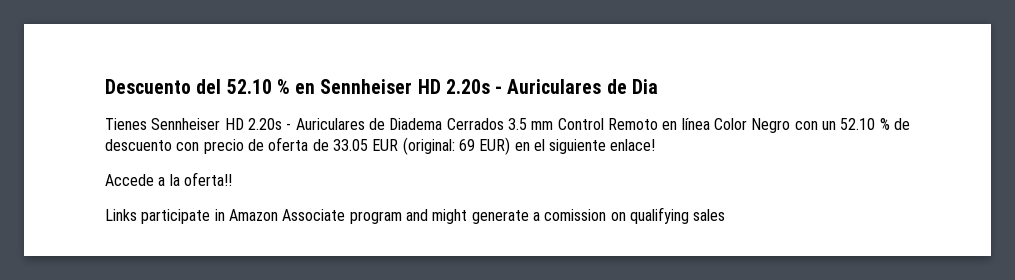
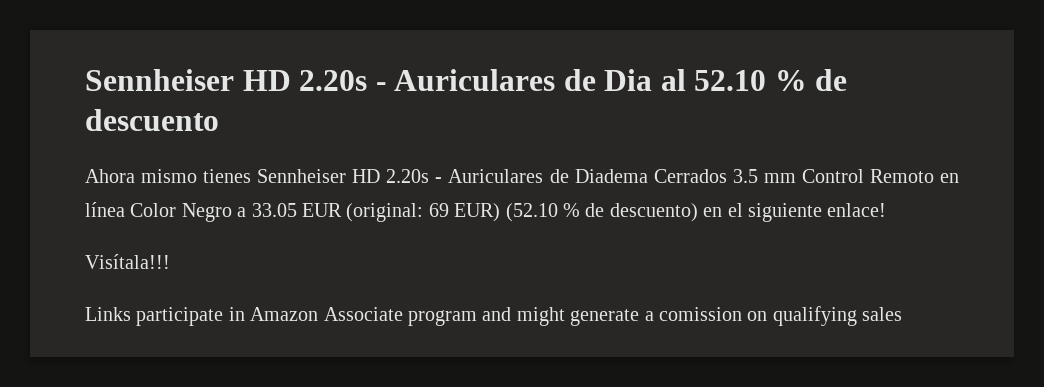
- Descuento del 52.10 % en Sennheiser HD 2.20s - Auriculares de Dia
- Tienes Sennheiser HD 2.20s - Auriculares de Diadema Cerrados 3.5 mm Control Remoto en línea Color Negro con un 52.10 % de descuento con precio de oferta de 33.05 EUR (original: 69 EUR) en el siguiente enlace!
+ Sennheiser HD 2.20s - Auriculares de Dia al 52.10 % de descuento
+ Ahora mismo tienes Sennheiser HD 2.20s - Auriculares de Diadema Cerrados 3.5 mm Control Remoto en línea Color Negro a 33.05 EUR (original: 69 EUR) (52.10 % de descuento) en el siguiente enlace!
- Accede a la oferta!!
+ Visítala!!!

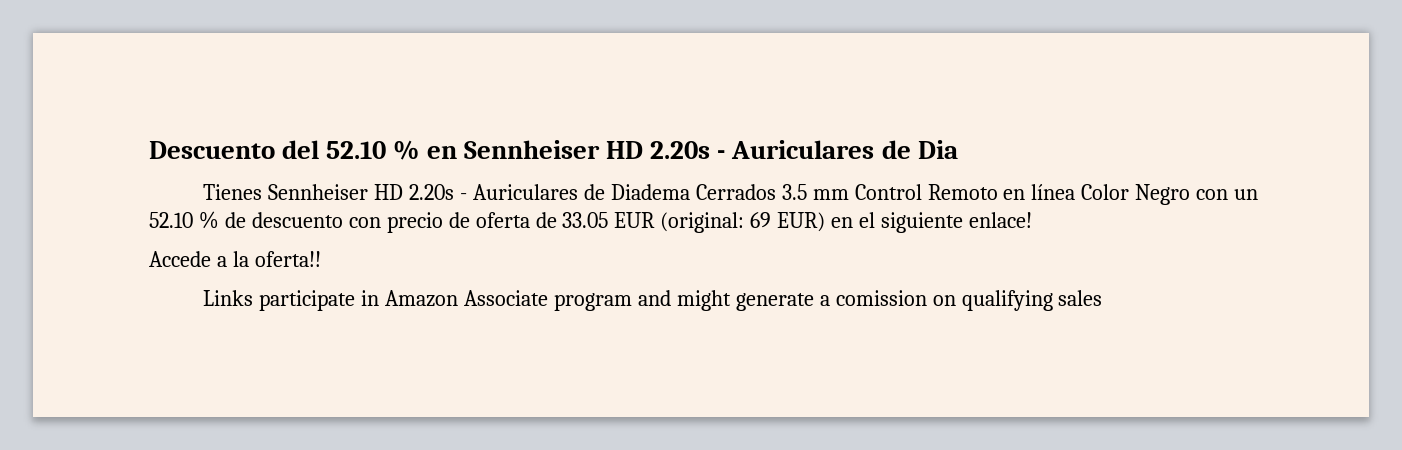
- Sennheiser HD 2.20s - Auriculares de Dia al 52.10 % de descuento
- Ahora mismo tienes Sennheiser HD 2.20s - Auriculares de Diadema Cerrados 3.5 mm Control Remoto en línea Color Negro a 33.05 EUR (original: 69 EUR) (52.10 % de descuento) en el siguiente enlace!
+ Descuento del 52.10 % en Sennheiser HD 2.20s - Auriculares de Dia
+ Tienes Sennheiser HD 2.20s - Auriculares de Diadema Cerrados 3.5 mm Control Remoto en línea Color Negro con un 52.10 % de descuento con precio de oferta de 33.05 EUR (original: 69 EUR) en el siguiente enlace!
- Visítala!!!
+ Accede a la oferta!!

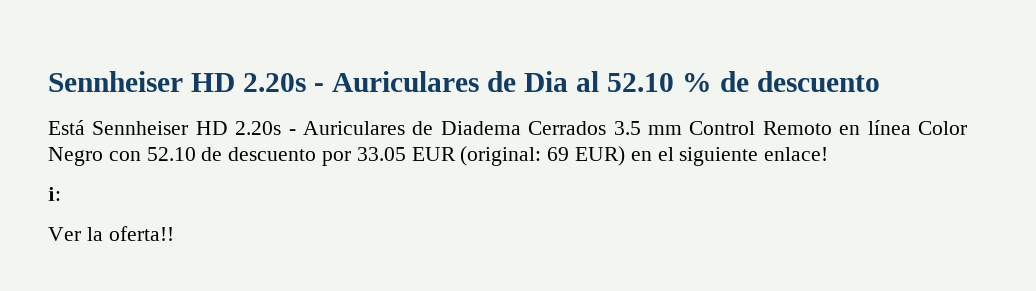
- Descuento del 52.10 % en Sennheiser HD 2.20s - Auriculares de Dia
- Tienes Sennheiser HD 2.20s - Auriculares de Diadema Cerrados 3.5 mm Control Remoto en línea Color Negro con un 52.10 % de descuento con precio de oferta de 33.05 EUR (original: 69 EUR) en el siguiente enlace!
+ Sennheiser HD 2.20s - Auriculares de Dia al 52.10 % de descuento
+ Está Sennheiser HD 2.20s - Auriculares de Diadema Cerrados 3.5 mm Control Remoto en línea Color Negro con 52.10 de descuento por 33.05 EUR (original: 69 EUR) en el siguiente enlace!
- Accede a la oferta!!
+ ℹ:
+ Ver la oferta!!
- Links participate in Amazon Associate program and might generate a comission on qualifying sales

